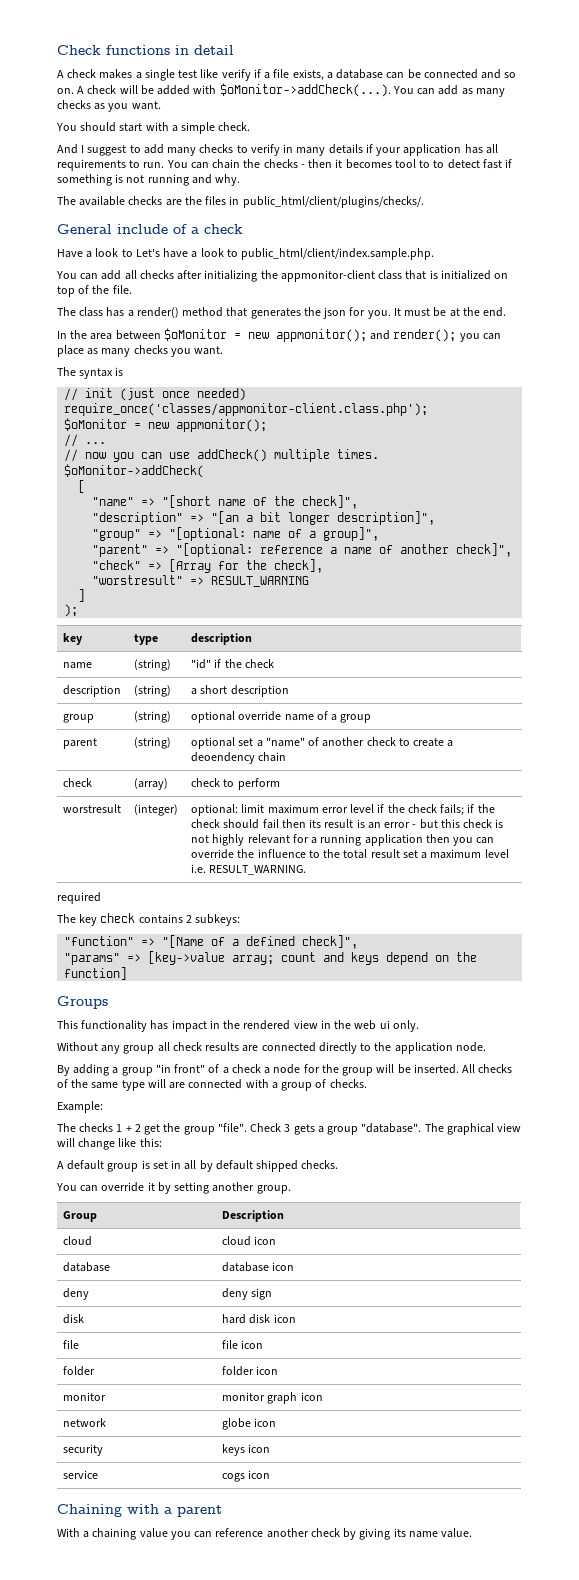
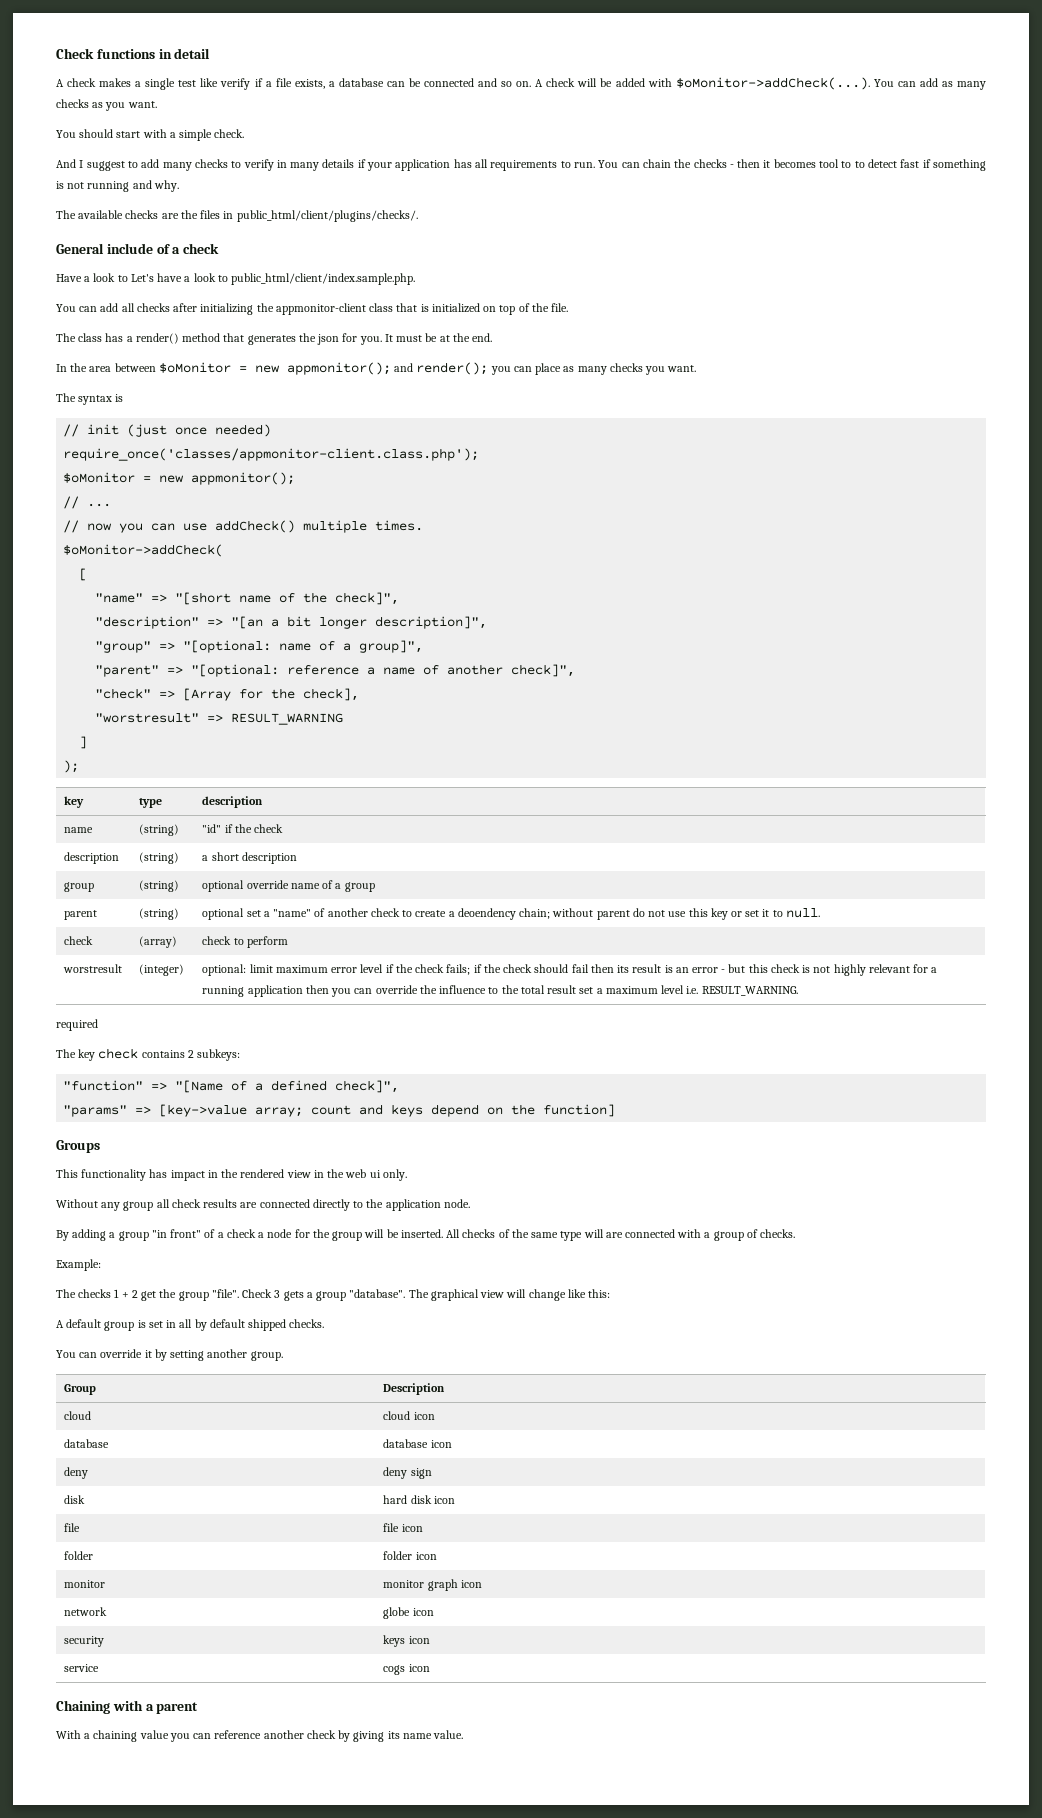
- parent | (string) | optional set a "name" of another check to create a deoendency chain
+ parent | (string) | optional set a "name" of another check to create a deoendency chain; without parent do not use this key or set it to null.

